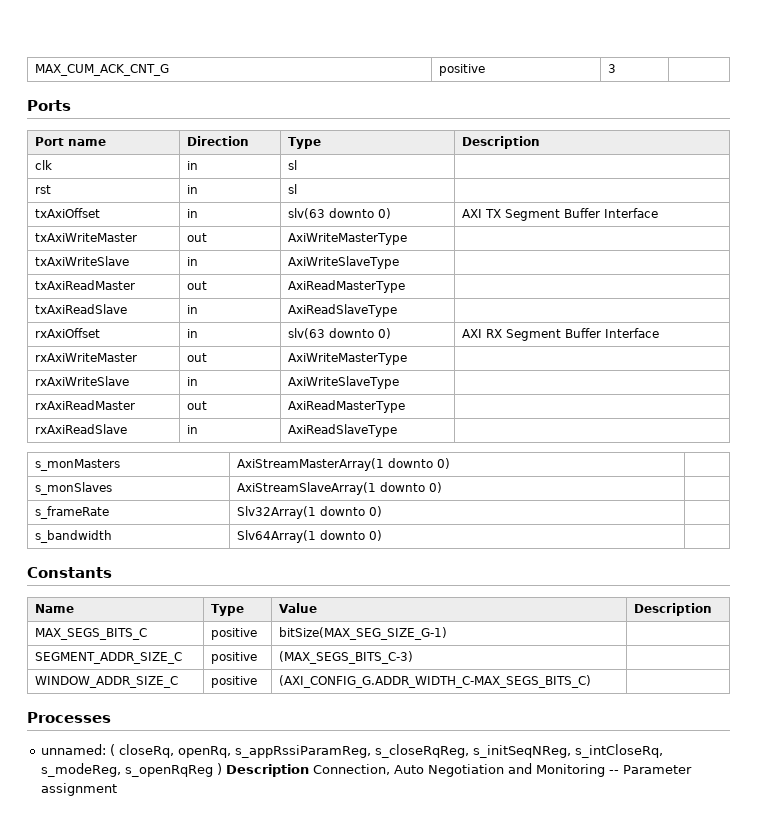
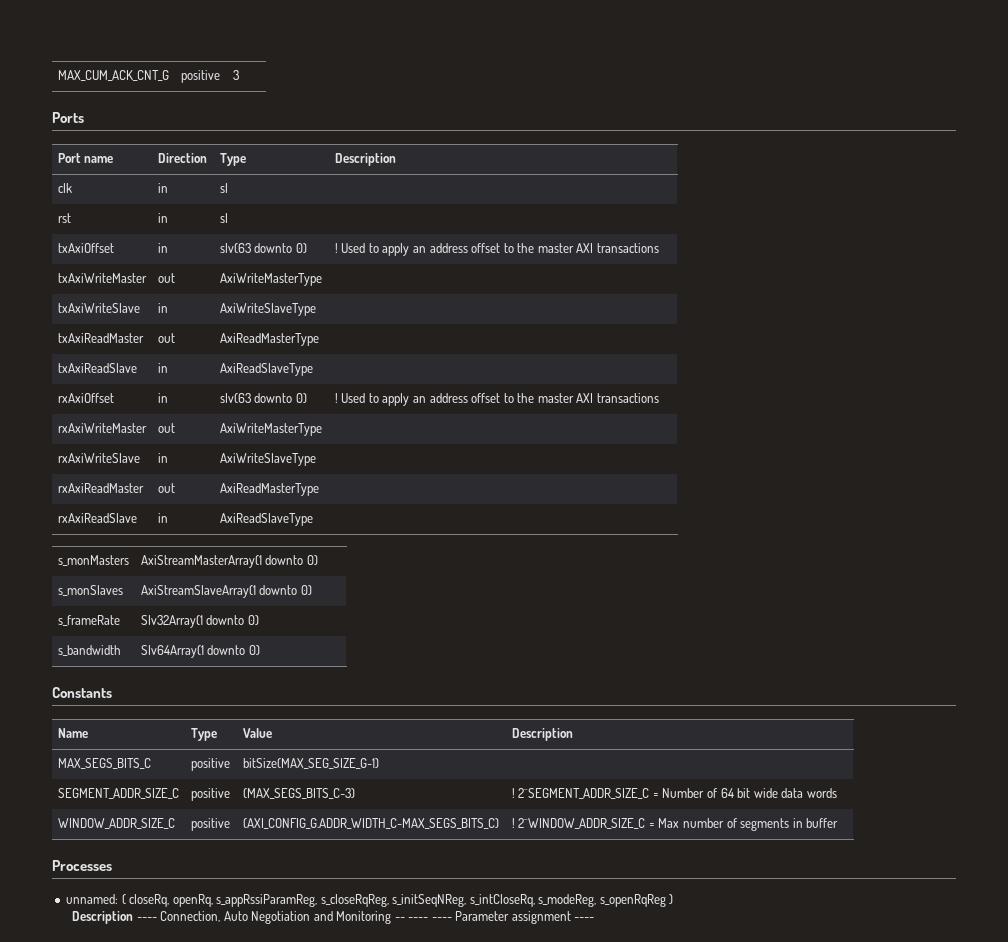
- txAxiOffset | in | slv(63 downto 0) | AXI TX Segment Buffer Interface
+ txAxiOffset | in | slv(63 downto 0) | ! Used to apply an address offset to the master AXI transactions
- rxAxiOffset | in | slv(63 downto 0) | AXI RX Segment Buffer Interface
+ rxAxiOffset | in | slv(63 downto 0) | ! Used to apply an address offset to the master AXI transactions
- SEGMENT_ADDR_SIZE_C | positive | (MAX_SEGS_BITS_C-3) |
- WINDOW_ADDR_SIZE_C | positive | (AXI_CONFIG_G.ADDR_WIDTH_C-MAX_SEGS_BITS_C) |
+ SEGMENT_ADDR_SIZE_C | positive | (MAX_SEGS_BITS_C-3) | ! 2^SEGMENT_ADDR_SIZE_C = Number of 64 bit wide data words
+ WINDOW_ADDR_SIZE_C | positive | (AXI_CONFIG_G.ADDR_WIDTH_C-MAX_SEGS_BITS_C) | ! 2^WINDOW_ADDR_SIZE_C = Max number of segments in buffer
- unnamed: ( closeRq, openRq, s_appRssiParamReg, s_closeRqReg, s_initSeqNReg, s_intCloseRq, s_modeReg, s_openRqReg ) Description Connection, Auto Negotiation and Monitoring -- Parameter assignment
+ unnamed: ( closeRq, openRq, s_appRssiParamReg, s_closeRqReg, s_initSeqNReg, s_intCloseRq, s_modeReg, s_openRqReg )
+ Description ---- Connection, Auto Negotiation and Monitoring -- ---- ---- Parameter assignment ----

